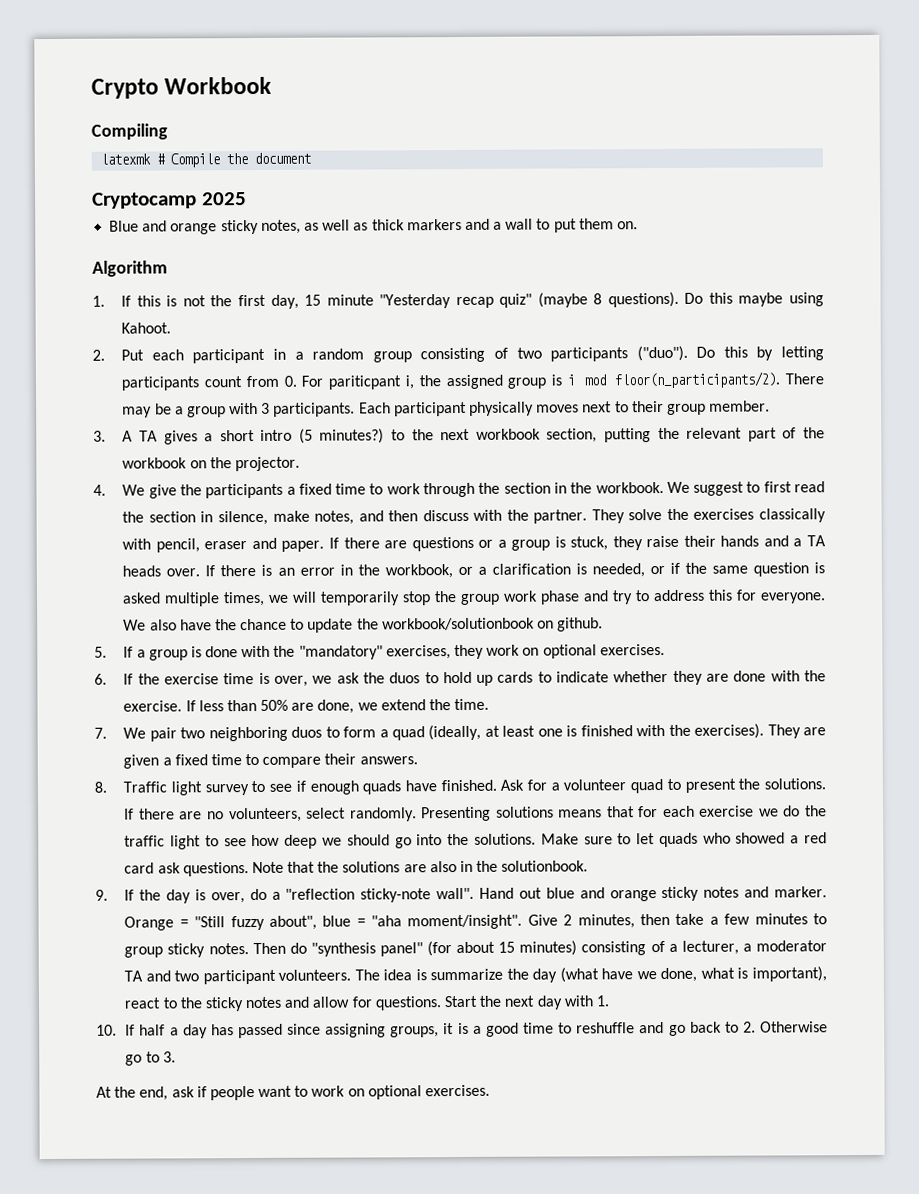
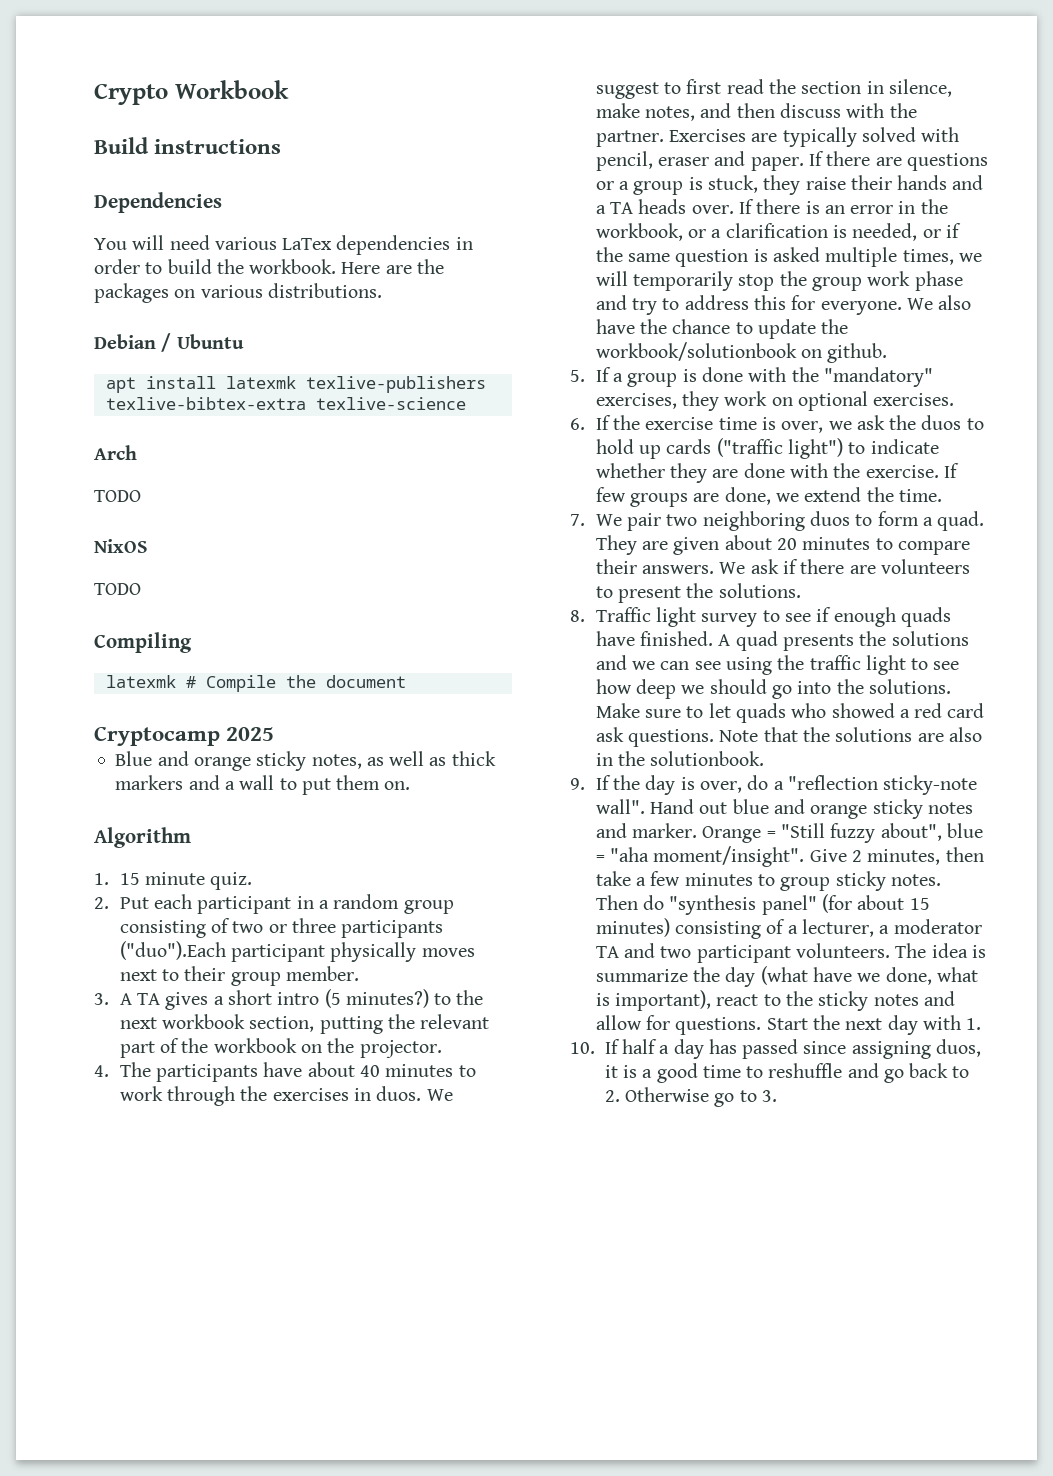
+ Build instructions
+ Dependencies
+ You will need various LaTex dependencies in order to build the workbook. Here are the packages on various distributions.
+ Debian / Ubuntu
+ apt install latexmk texlive-publishers texlive-bibtex-extra texlive-science
+ Arch
+ TODO
+ NixOS
+ TODO
- 1. If this is not the first day, 15 minute "Yesterday recap quiz" (maybe 8 questions). Do this maybe using Kahoot.
+ 1. 15 minute quiz.
- 2. Put each participant in a random group consisting of two participants ("duo"). Do this by letting participants count from 0. For pariticpant i, the assigned group is i mod floor(n_participants/2). There may be a group with 3 participants. Each participant physically moves next to their group member.
+ 2. Put each participant in a random group consisting of two or three participants ("duo").Each participant physically moves next to their group member.
- 4. We give the participants a fixed time to work through the section in the workbook.
+ 4. The participants have about 40 minutes to work through the exercises in duos.
- They solve the exercises classically with pencil, eraser and paper.
+ Exercises are typically solved with pencil, eraser and paper.
- 6. If the exercise time is over, we ask the duos to hold up cards to indicate whether they are done with the exercise.
+ 6. If the exercise time is over, we ask the duos to hold up cards ("traffic light") to indicate whether they are done with the exercise.
- If less than 50% are done, we extend the time.
+ If few groups are done, we extend the time.
- 7. We pair two neighboring duos to form a quad (ideally, at least one is finished with the exercises). They are given a fixed time to compare their answers.
+ 7. We pair two neighboring duos to form a quad. They are given about 20 minutes to compare their answers. We ask if there are volunteers to present the solutions.
- Ask for a volunteer quad to present the solutions. If there are no volunteers, select randomly. Presenting solutions means that for each exercise we do the traffic light to see how deep we should go into the solutions.
+ A quad presents the solutions and we can see using the traffic light to see how deep we should go into the solutions.
- 10. If half a day has passed since assigning groups, it is a good time to reshuffle and go back to 2. Otherwise go to 3.
+ 10. If half a day has passed since assigning duos, it is a good time to reshuffle and go back to 2. Otherwise go to 3.
- At the end, ask if people want to work on optional exercises.

